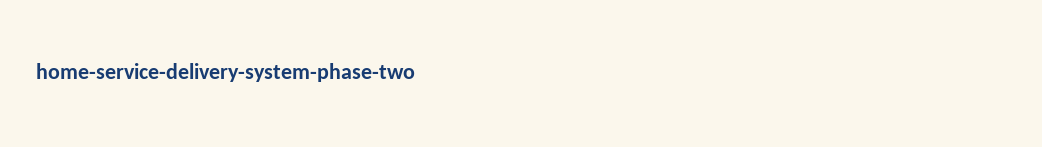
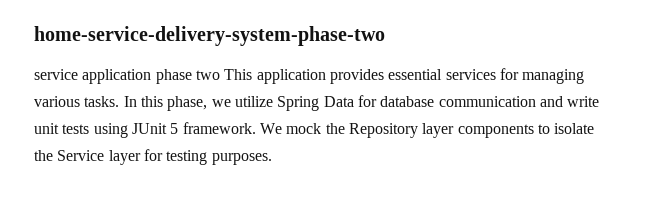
+ service application phase two This application provides essential services for managing various tasks. In this phase, we utilize Spring Data for database communication and write unit tests using JUnit 5 framework. We mock the Repository layer components to isolate the Service layer for testing purposes.

